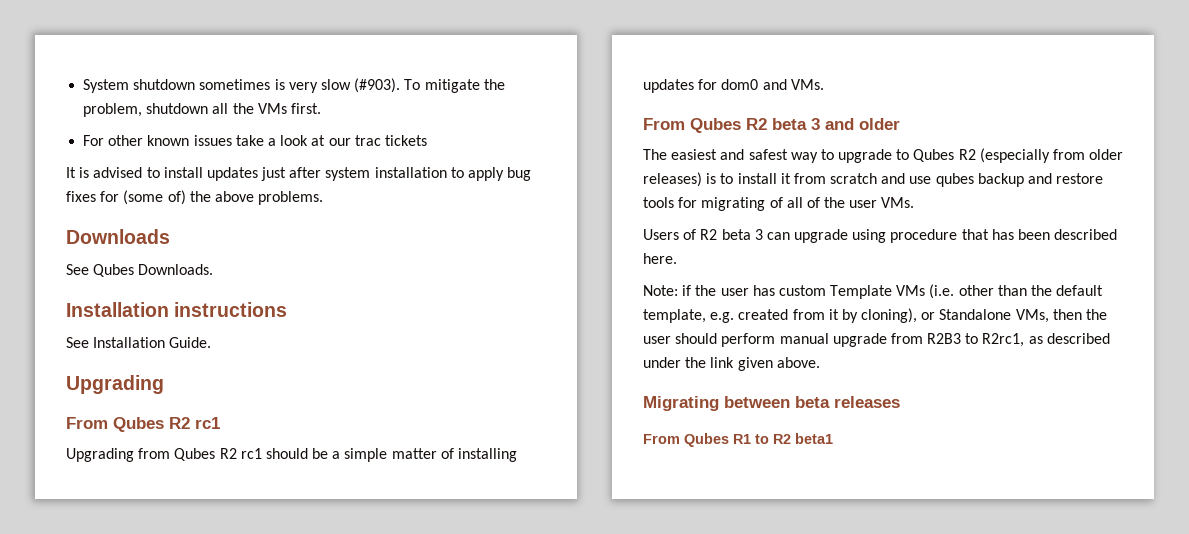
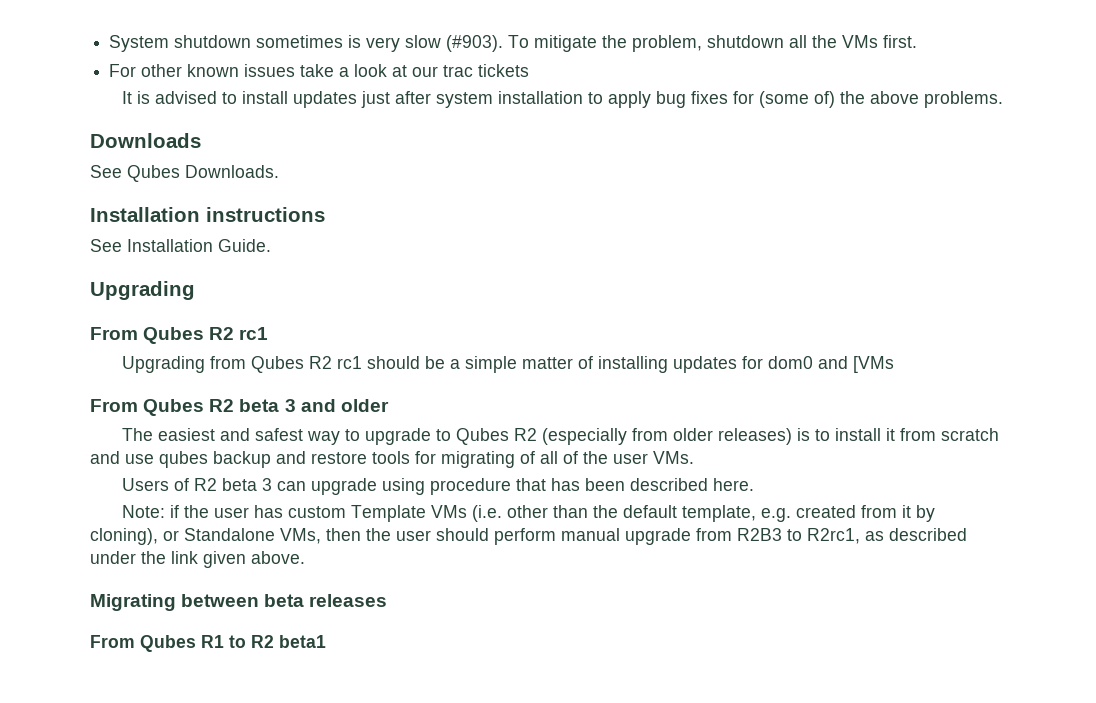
- Upgrading from Qubes R2 rc1 should be a simple matter of installing updates for dom0 and VMs.
+ Upgrading from Qubes R2 rc1 should be a simple matter of installing updates for dom0 and [VMs

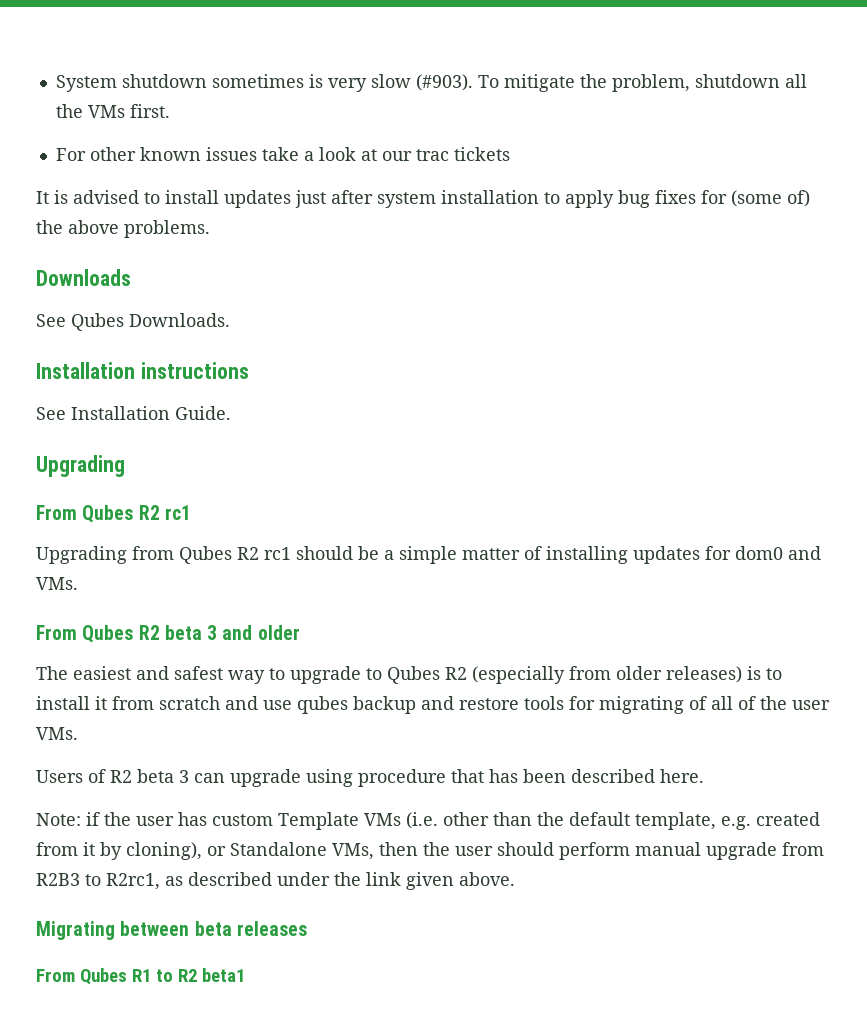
- Upgrading from Qubes R2 rc1 should be a simple matter of installing updates for dom0 and [VMs
+ Upgrading from Qubes R2 rc1 should be a simple matter of installing updates for dom0 and VMs.

